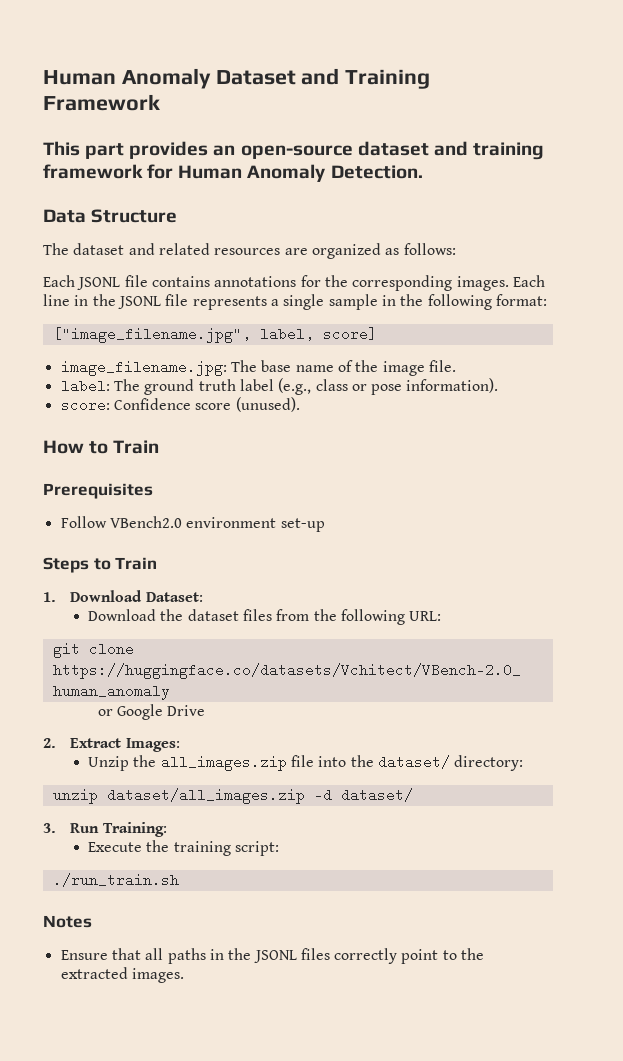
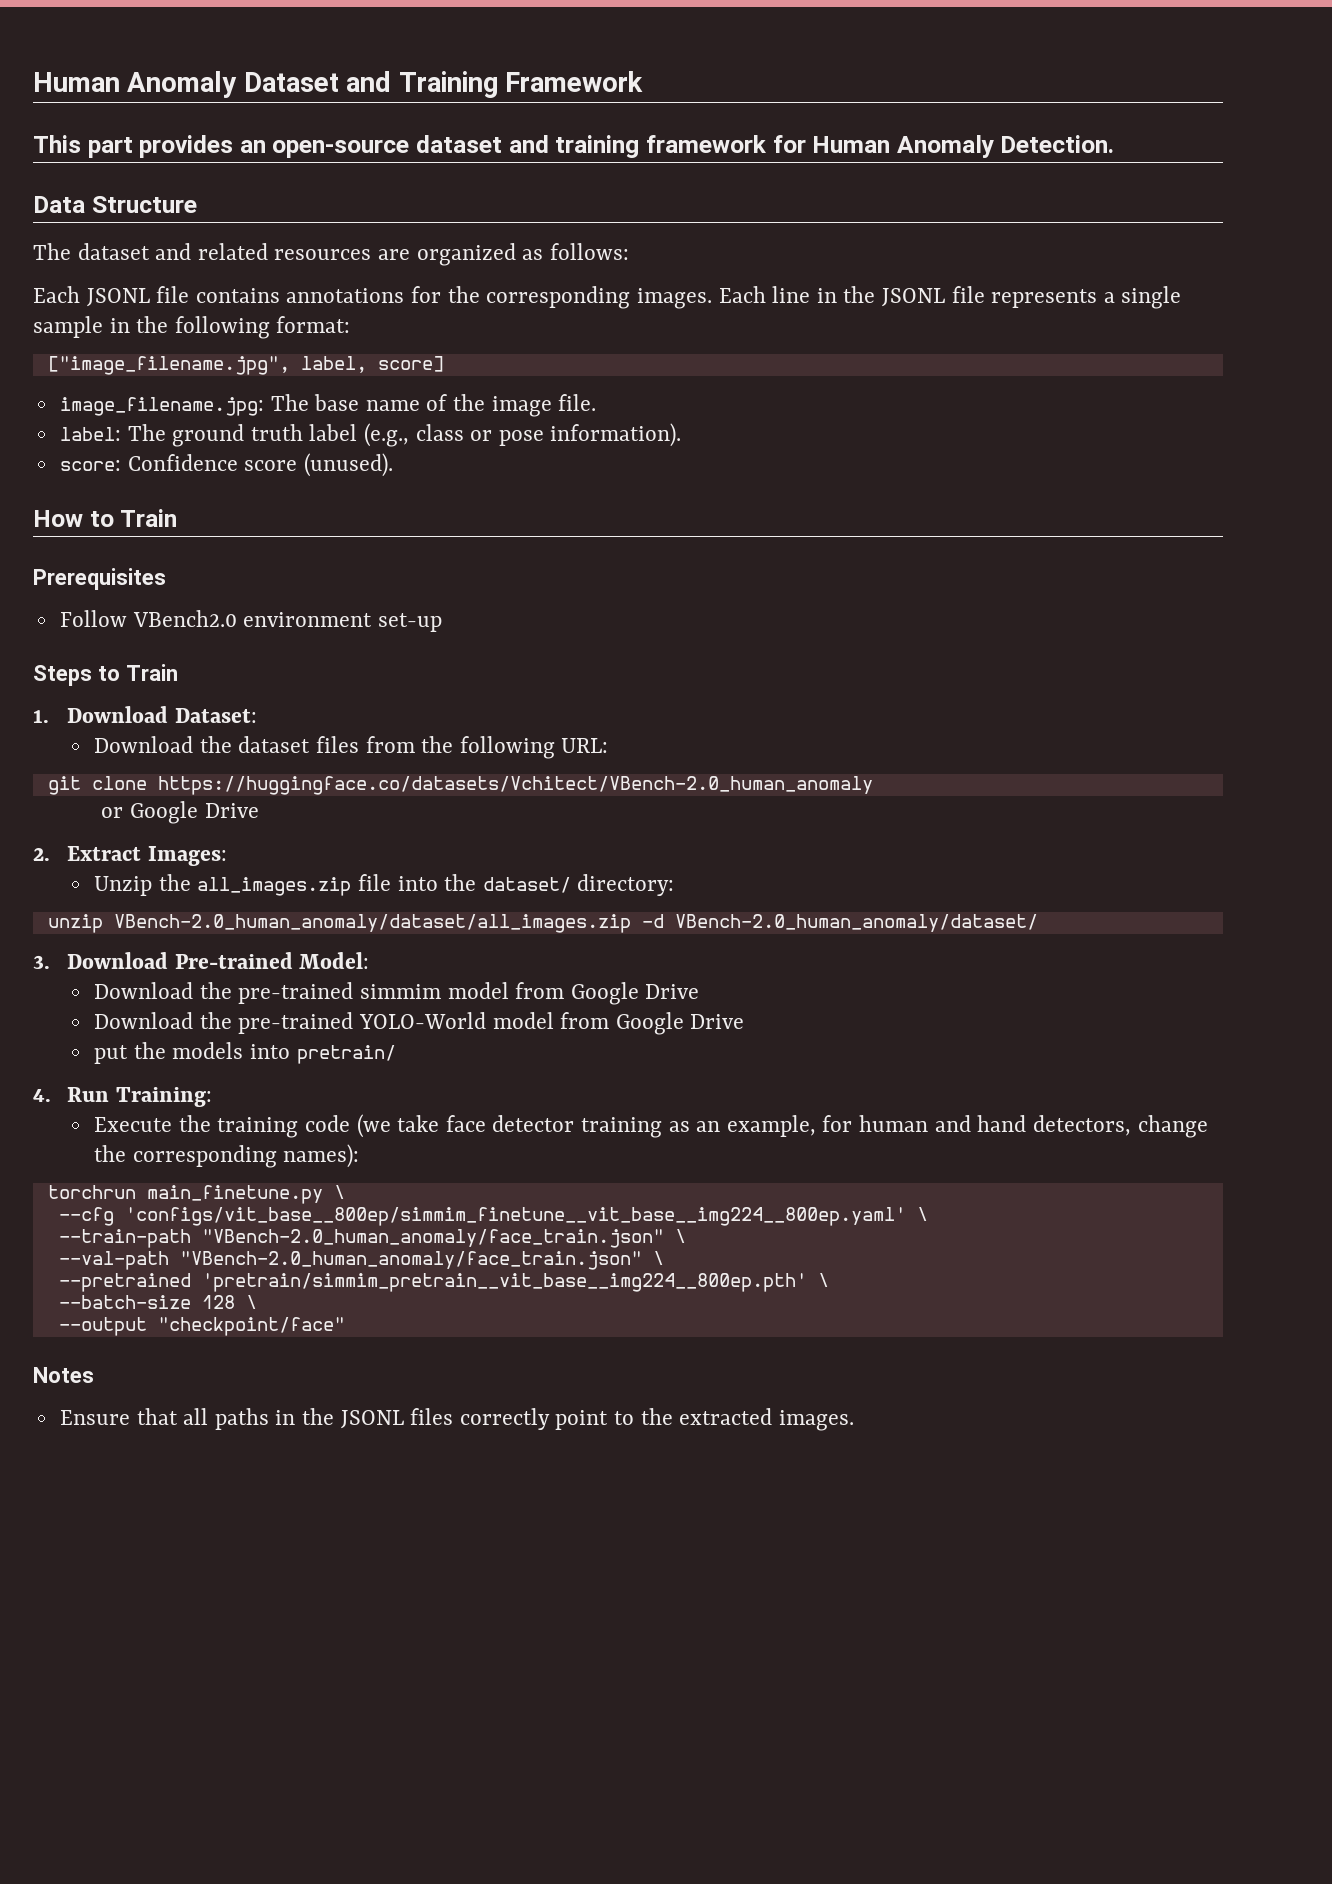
- unzip dataset/all_images.zip -d dataset/
- 3. Run Training:
+ unzip VBench-2.0_human_anomaly/dataset/all_images.zip -d VBench-2.0_human_anomaly/dataset/
+ 3. Download Pre-trained Model:
+ Download the pre-trained simmim model from Google Drive
+ Download the pre-trained YOLO-World model from Google Drive
+ put the models into pretrain/
+ 4. Run Training:
- Execute the training script:
- ./run_train.sh
+ Execute the training code (we take face detector training as an example, for human and hand detectors, change the corresponding names):
+ torchrun main_finetune.py \
+ --cfg 'configs/vit_base__800ep/simmim_finetune__vit_base__img224__800ep.yaml' \
+ --train-path "VBench-2.0_human_anomaly/face_train.json" \
+ --val-path "VBench-2.0_human_anomaly/face_train.json" \
+ --pretrained 'pretrain/simmim_pretrain__vit_base__img224__800ep.pth' \
+ --batch-size 128 \
+ --output "checkpoint/face"

